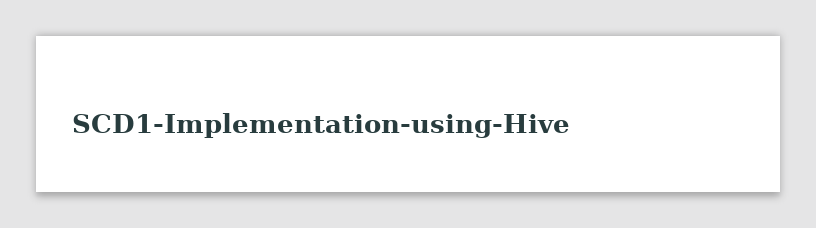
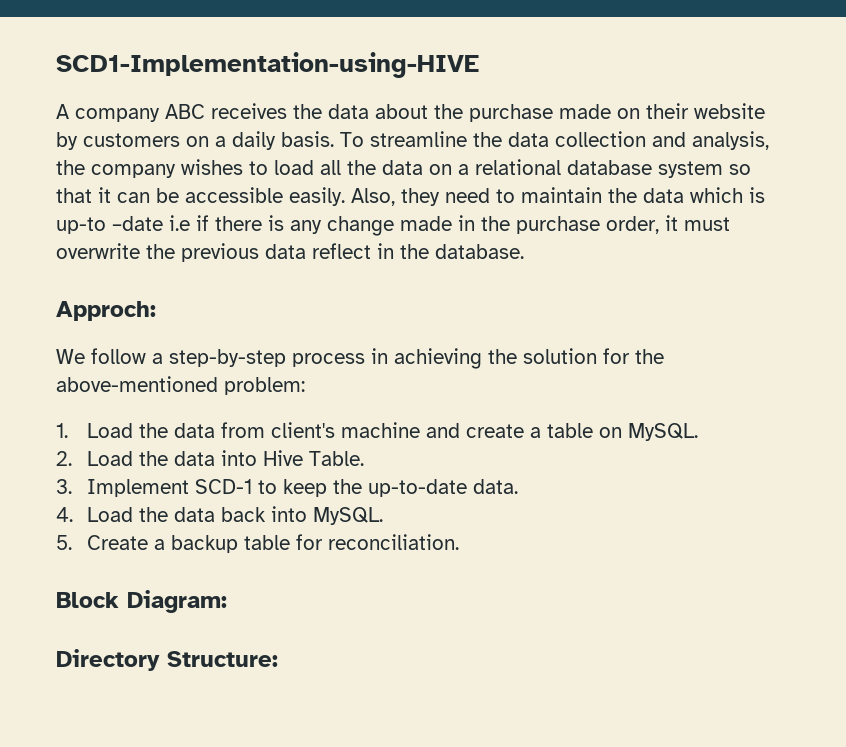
- SCD1-Implementation-using-Hive
+ SCD1-Implementation-using-HIVE
+ A company ABC receives the data about the purchase made on their website by customers on a daily basis. To streamline the data collection and analysis, the company wishes to load all the data on a relational database system so that it can be accessible easily. Also, they need to maintain the data which is up-to –date i.e if there is any change made in the purchase order, it must overwrite the previous data reflect in the database.
+ Approch:
+ We follow a step-by-step process in achieving the solution for the above-mentioned problem:
+ 1. Load the data from client's machine and create a table on MySQL.
+ 2. Load the data into Hive Table.
+ 3. Implement SCD-1 to keep the up-to-date data.
+ 4. Load the data back into MySQL.
+ 5. Create a backup table for reconciliation.
+ Block Diagram:
+ Directory Structure:

